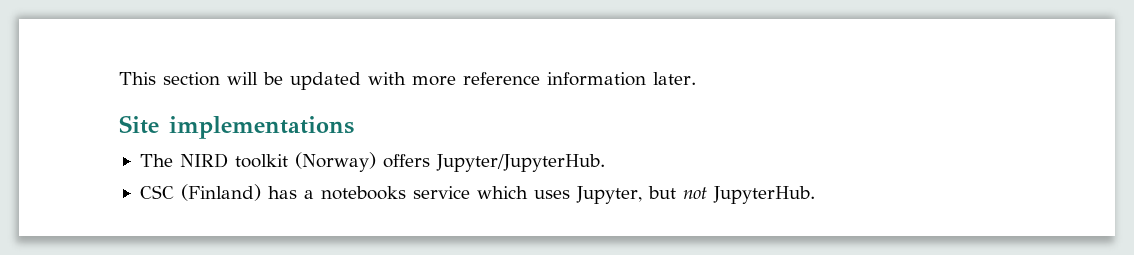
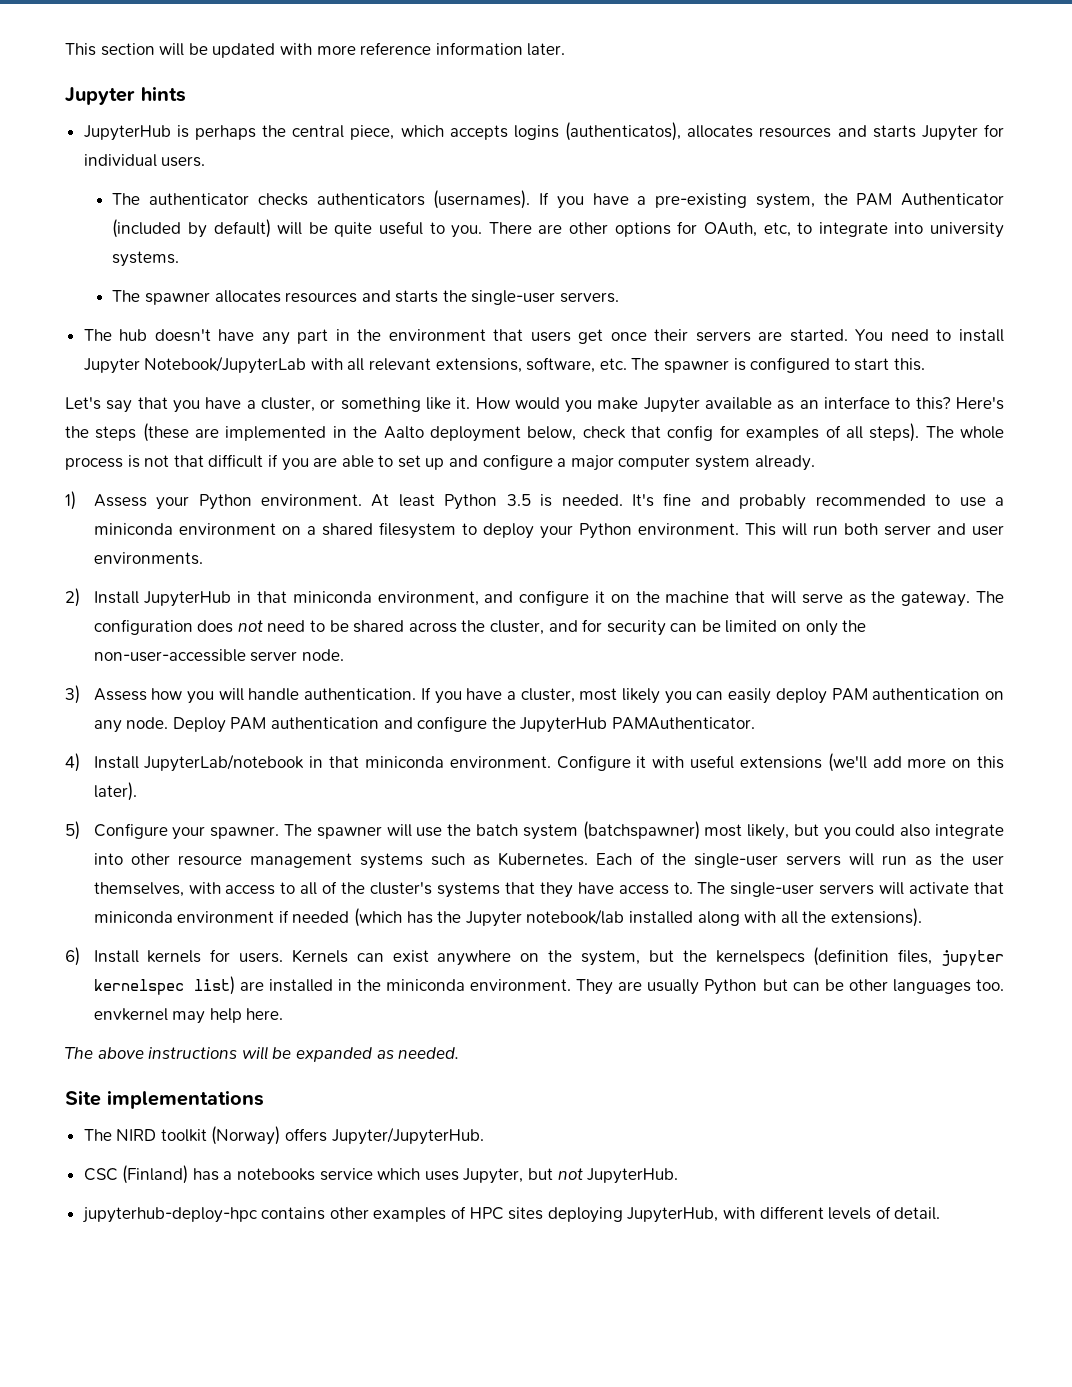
+ Jupyter hints
+ JupyterHub is perhaps the central piece, which accepts logins (authenticatos), allocates resources and starts Jupyter for individual users.
+ The authenticator checks authenticators (usernames). If you have a pre-existing system, the PAM Authenticator (included by default) will be quite useful to you. There are other options for OAuth, etc, to integrate into university systems.
+ The spawner allocates resources and starts the single-user servers.
+ The hub doesn't have any part in the environment that users get once their servers are started. You need to install Jupyter Notebook/JupyterLab with all relevant extensions, software, etc. The spawner is configured to start this.
+ Let's say that you have a cluster, or something like it. How would you make Jupyter available as an interface to this? Here's the steps (these are implemented in the Aalto deployment below, check that config for examples of all steps). The whole process is not that difficult if you are able to set up and configure a major computer system already.
+ 1) Assess your Python environment. At least Python 3.5 is needed. It's fine and probably recommended to use a miniconda environment on a shared filesystem to deploy your Python environment. This will run both server and user environments.
+ 2) Install JupyterHub in that miniconda environment, and configure it on the machine that will serve as the gateway. The configuration does not need to be shared across the cluster, and for security can be limited on only the non-user-accessible server node.
+ 3) Assess how you will handle authentication. If you have a cluster, most likely you can easily deploy PAM authentication on any node. Deploy PAM authentication and configure the JupyterHub PAMAuthenticator.
+ 4) Install JupyterLab/notebook in that miniconda environment. Configure it with useful extensions (we'll add more on this later).
+ 5) Configure your spawner. The spawner will use the batch system (batchspawner) most likely, but you could also integrate into other resource management systems such as Kubernetes. Each of the single-user servers will run as the user themselves, with access to all of the cluster's systems that they have access to. The single-user servers will activate that miniconda environment if needed (which has the Jupyter notebook/lab installed along with all the extensions).
+ 6) Install kernels for users. Kernels can exist anywhere on the system, but the kernelspecs (definition files, jupyter kernelspec list) are installed in the miniconda environment. They are usually Python but can be other languages too. envkernel may help here.
+ The above instructions will be expanded as needed.
+ jupyterhub-deploy-hpc contains other examples of HPC sites deploying JupyterHub, with different levels of detail.

